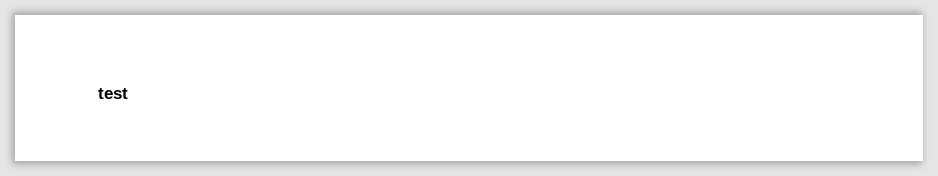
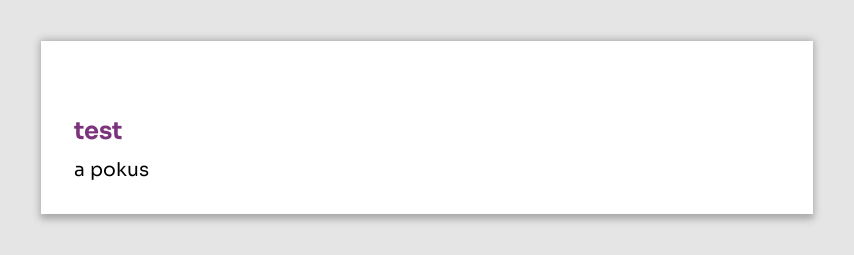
+ a pokus

